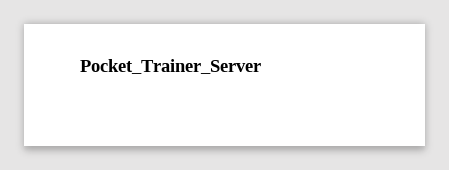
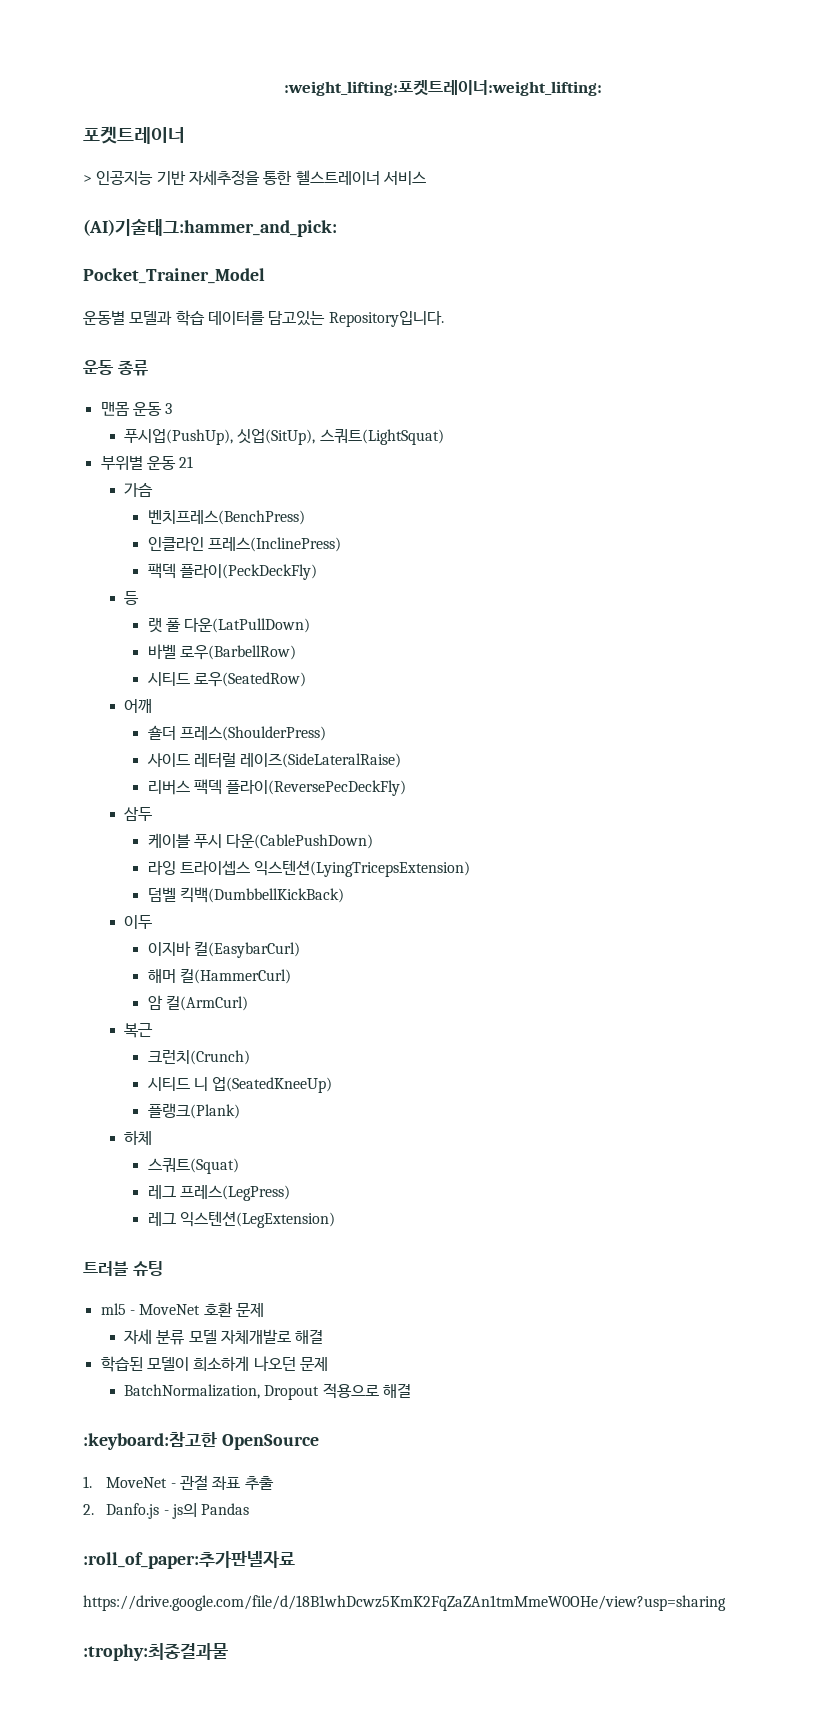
- Pocket_Trainer_Server
+ :weight_lifting:포켓트레이너:weight_lifting:
+ 포켓트레이너
+ > 인공지능 기반 자세추정을 통한 헬스트레이너 서비스
+ (AI)기술태그:hammer_and_pick:
+ Pocket_Trainer_Model
+ 운동별 모델과 학습 데이터를 담고있는 Repository입니다.
+ 운동 종류
+ 맨몸 운동 3
+ 푸시업(PushUp), 싯업(SitUp), 스쿼트(LightSquat)
+ 부위별 운동 21
+ 가슴
+ 벤치프레스(BenchPress)
+ 인클라인 프레스(InclinePress)
+ 팩덱 플라이(PeckDeckFly)
+ 등
+ 랫 풀 다운(LatPullDown)
+ 바벨 로우(BarbellRow)
+ 시티드 로우(SeatedRow)
+ 어깨
+ 숄더 프레스(ShoulderPress)
+ 사이드 레터럴 레이즈(SideLateralRaise)
+ 리버스 팩덱 플라이(ReversePecDeckFly)
+ 삼두
+ 케이블 푸시 다운(CablePushDown)
+ 라잉 트라이셉스 익스텐션(LyingTricepsExtension)
+ 덤벨 킥백(DumbbellKickBack)
+ 이두
+ 이지바 컬(EasybarCurl)
+ 해머 컬(HammerCurl)
+ 암 컬(ArmCurl)
+ 복근
+ 크런치(Crunch)
+ 시티드 니 업(SeatedKneeUp)
+ 플랭크(Plank)
+ 하체
+ 스쿼트(Squat)
+ 레그 프레스(LegPress)
+ 레그 익스텐션(LegExtension)
+ 트러블 슈팅
+ ml5 - MoveNet 호환 문제
+ 자세 분류 모델 자체개발로 해결
+ 학습된 모델이 희소하게 나오던 문제
+ BatchNormalization, Dropout 적용으로 해결
+ :keyboard:참고한 OpenSource
+ 1. MoveNet - 관절 좌표 추출
+ 2. Danfo.js - js의 Pandas
+ :roll_of_paper:추가판넬자료
+ https://drive.google.com/file/d/18B1whDcwz5KmK2FqZaZAn1tmMmeW0OHe/view?usp=sharing
+ :trophy:최종결과물

